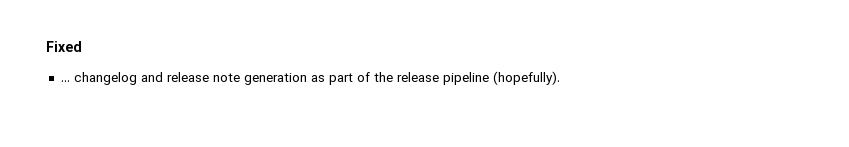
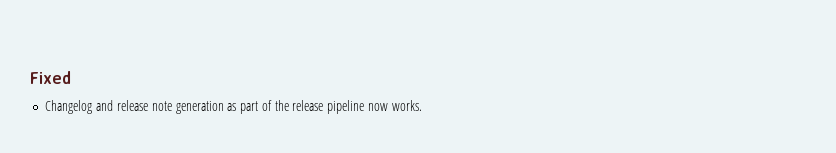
- ... changelog and release note generation as part of the release pipeline (hopefully).
+ Changelog and release note generation as part of the release pipeline now works.

